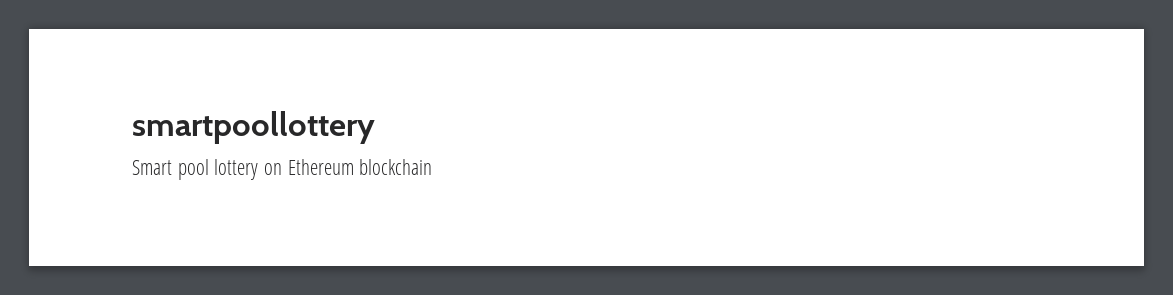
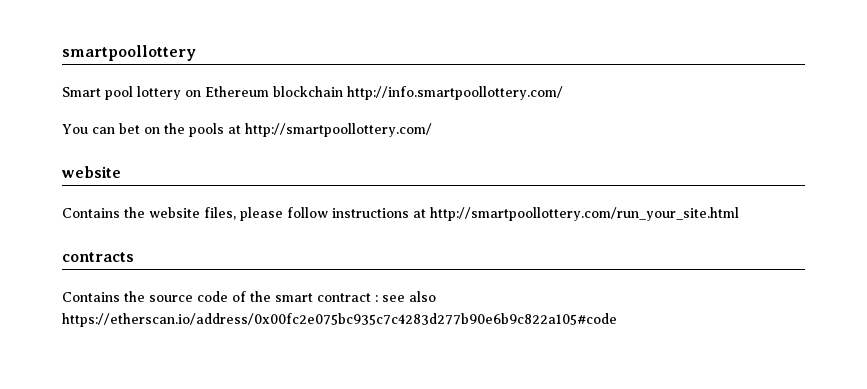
- Smart pool lottery on Ethereum blockchain
+ Smart pool lottery on Ethereum blockchain http://info.smartpoollottery.com/
+ You can bet on the pools at http://smartpoollottery.com/
+ website
+ Contains the website files, please follow instructions at http://smartpoollottery.com/run_your_site.html
+ contracts
+ Contains the source code of the smart contract : see also https://etherscan.io/address/0x00fc2e075bc935c7c4283d277b90e6b9c822a105#code

